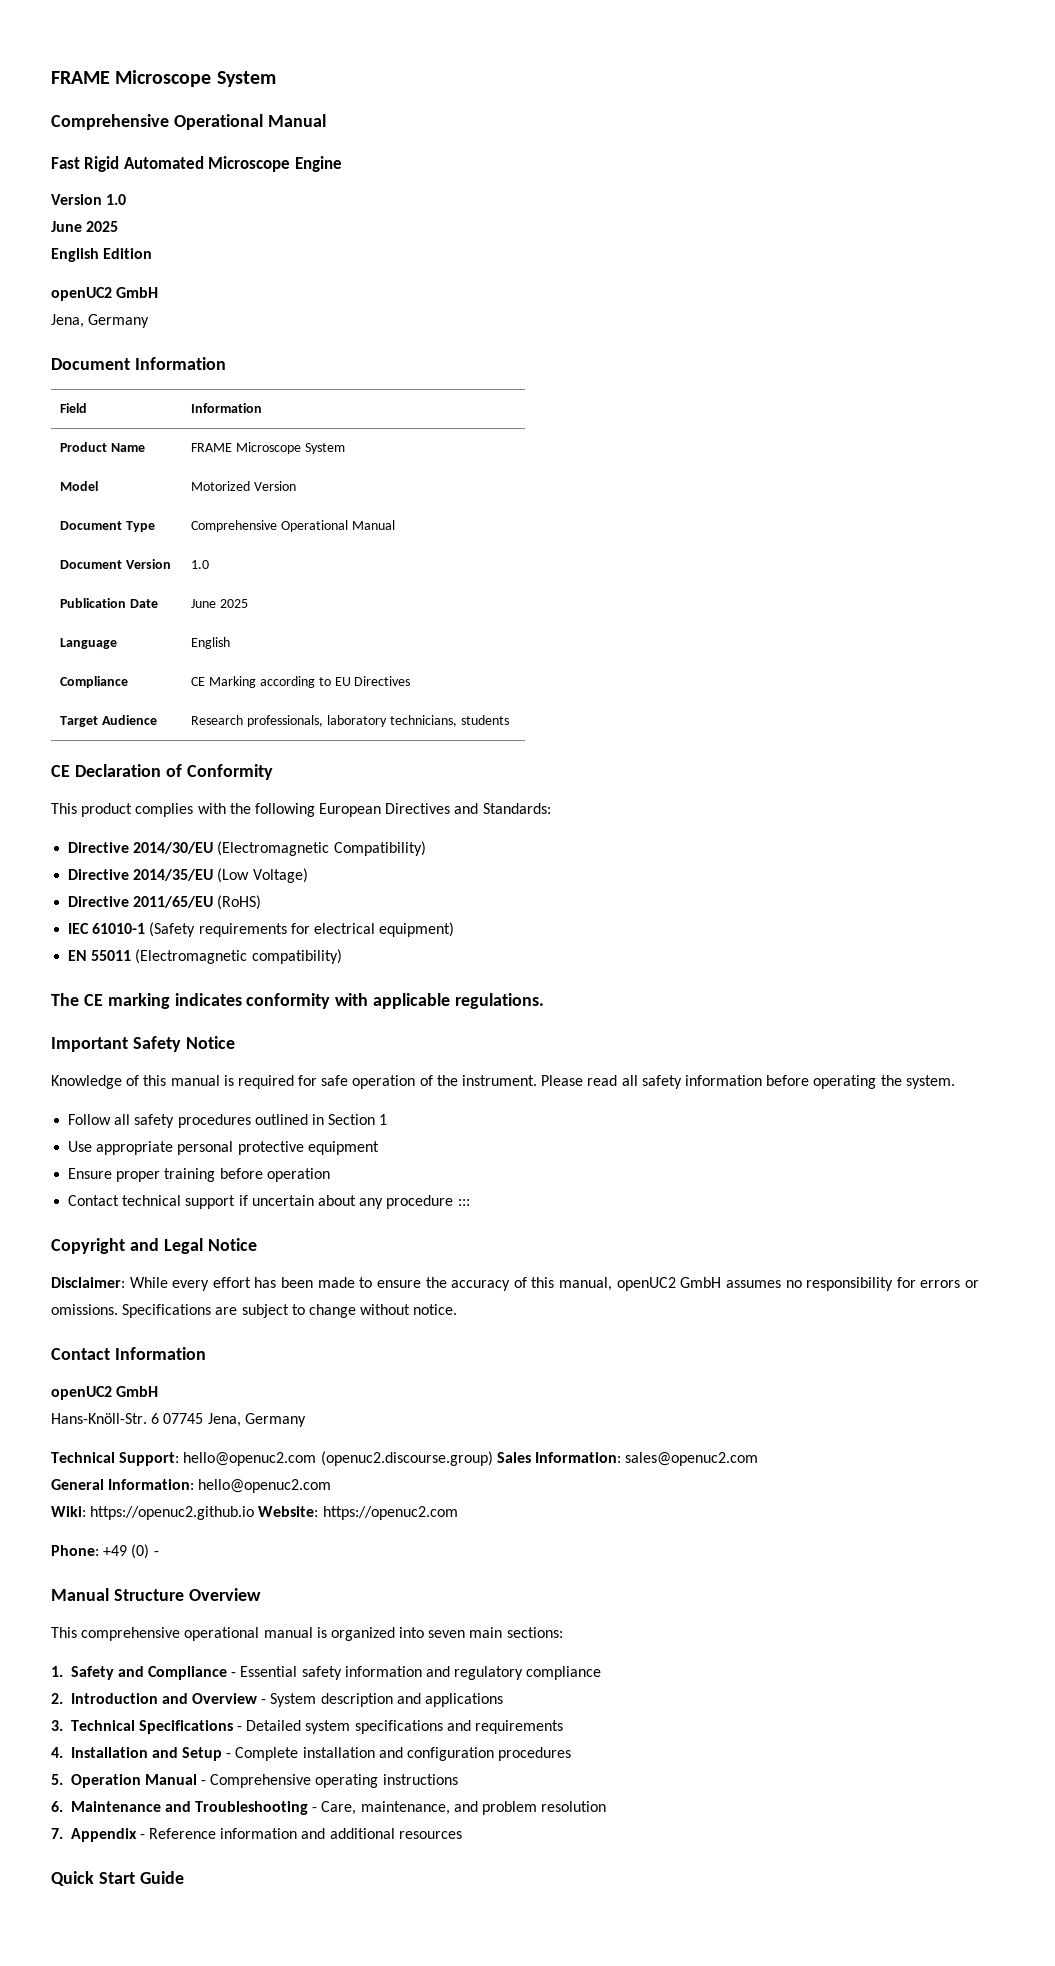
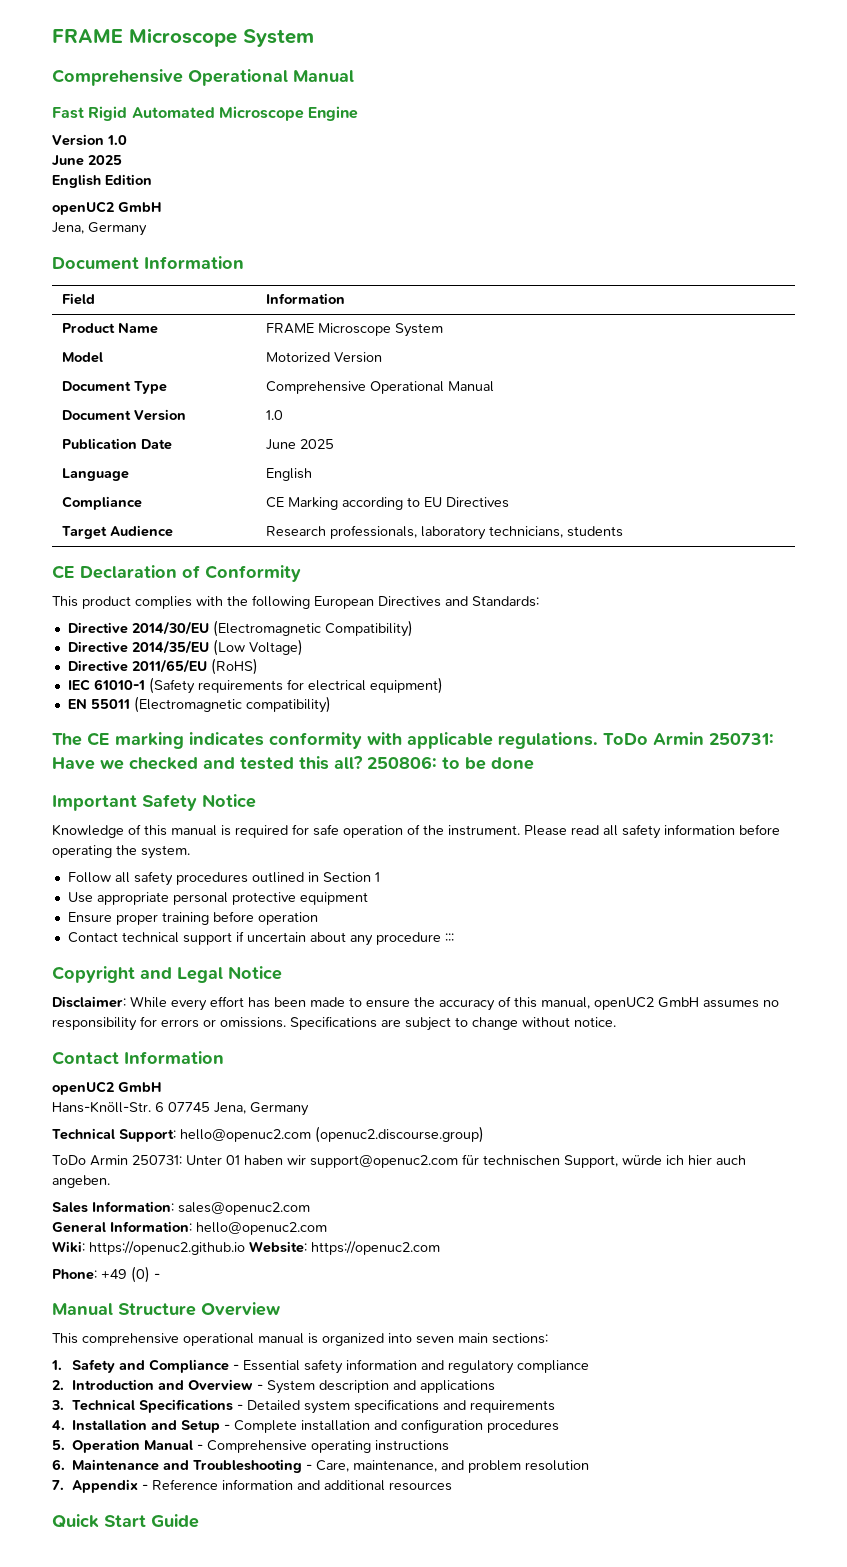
+ ToDo Armin 250731: Have we checked and tested this all? 250806: to be done
- Technical Support: hello@openuc2.com (openuc2.discourse.group) Sales Information: sales@openuc2.com
+ Technical Support: hello@openuc2.com (openuc2.discourse.group)
+ ToDo Armin 250731: Unter 01 haben wir support@openuc2.com für technischen Support, würde ich hier auch angeben.
+ Sales Information: sales@openuc2.com

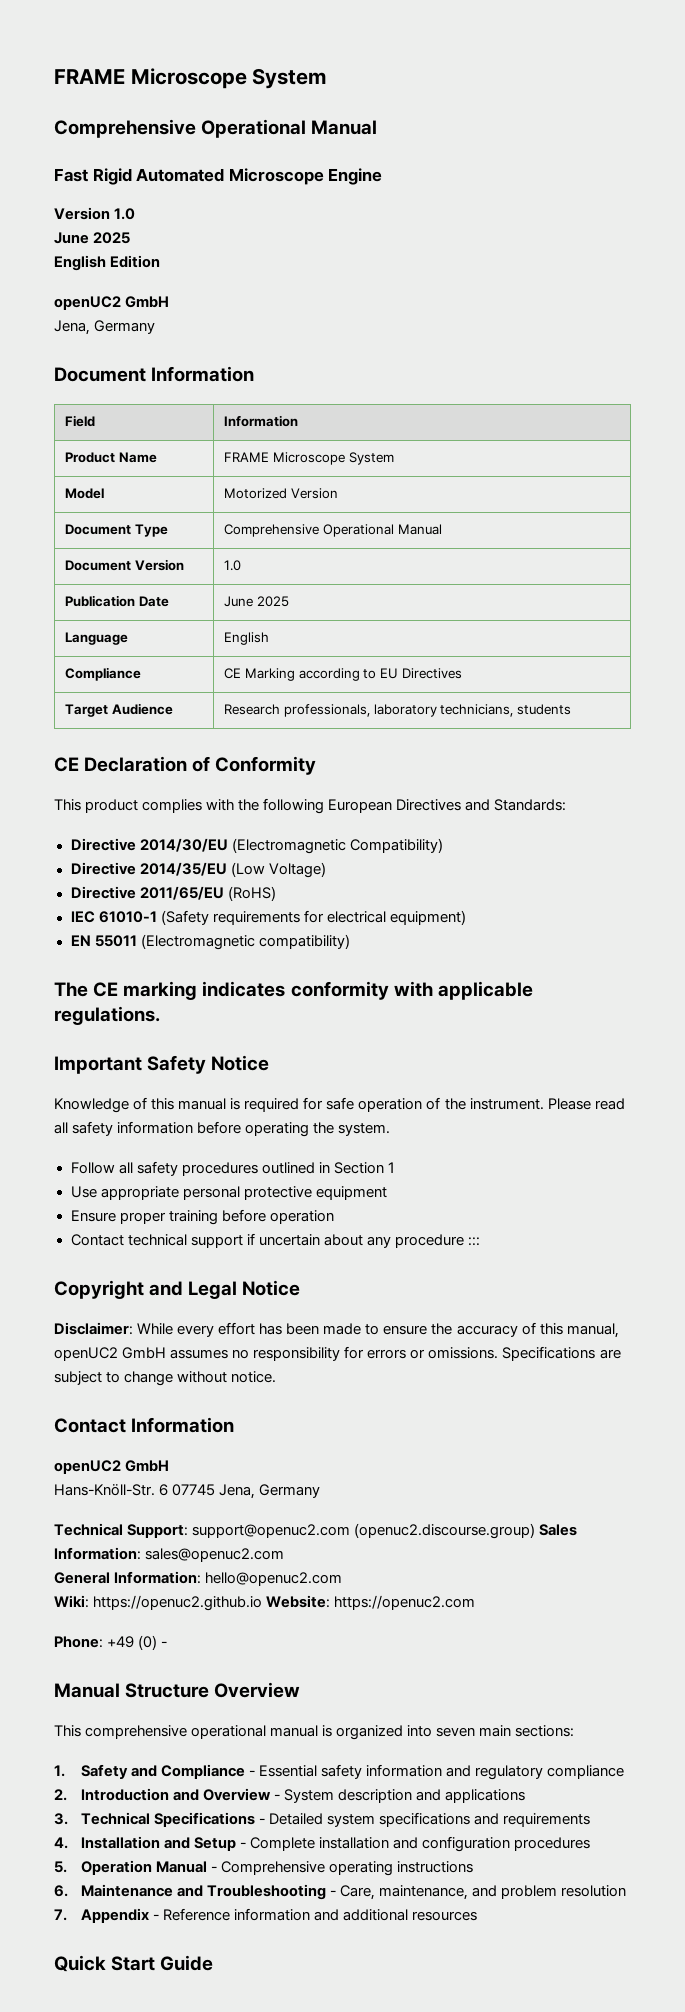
- ToDo Armin 250731: Have we checked and tested this all? 250806: to be done
- Technical Support: hello@openuc2.com (openuc2.discourse.group)
- ToDo Armin 250731: Unter 01 haben wir support@openuc2.com für technischen Support, würde ich hier auch angeben.
- Sales Information: sales@openuc2.com
+ Technical Support: support@openuc2.com (openuc2.discourse.group) Sales Information: sales@openuc2.com

